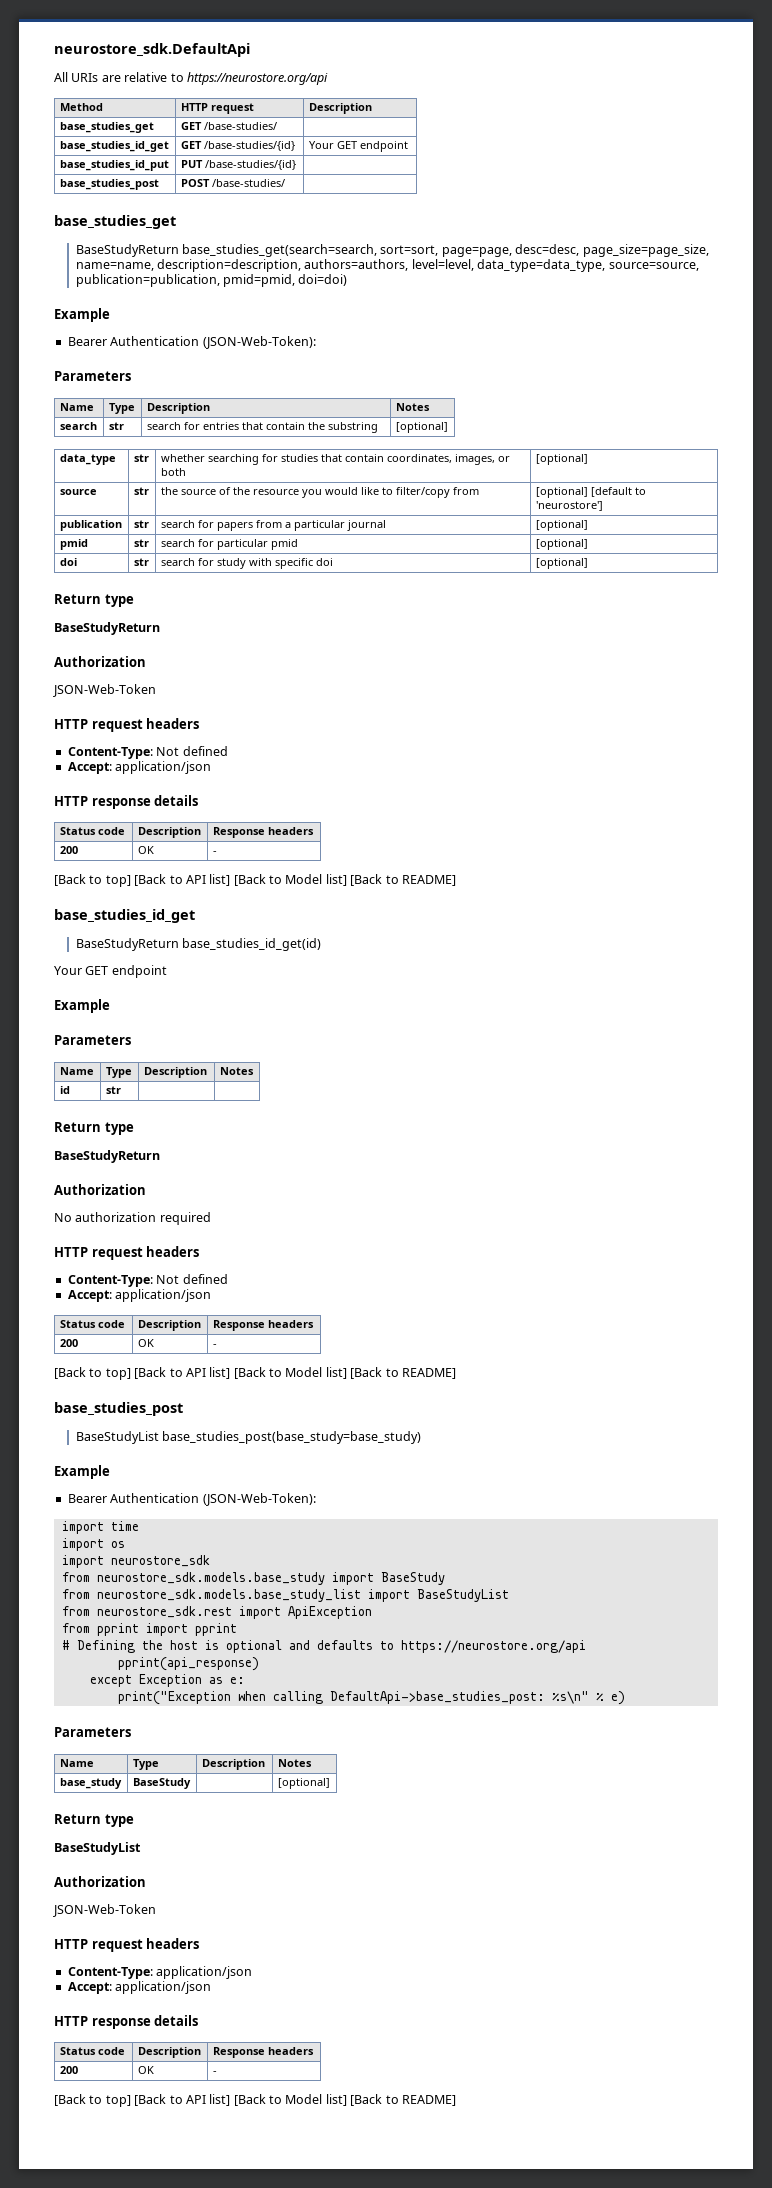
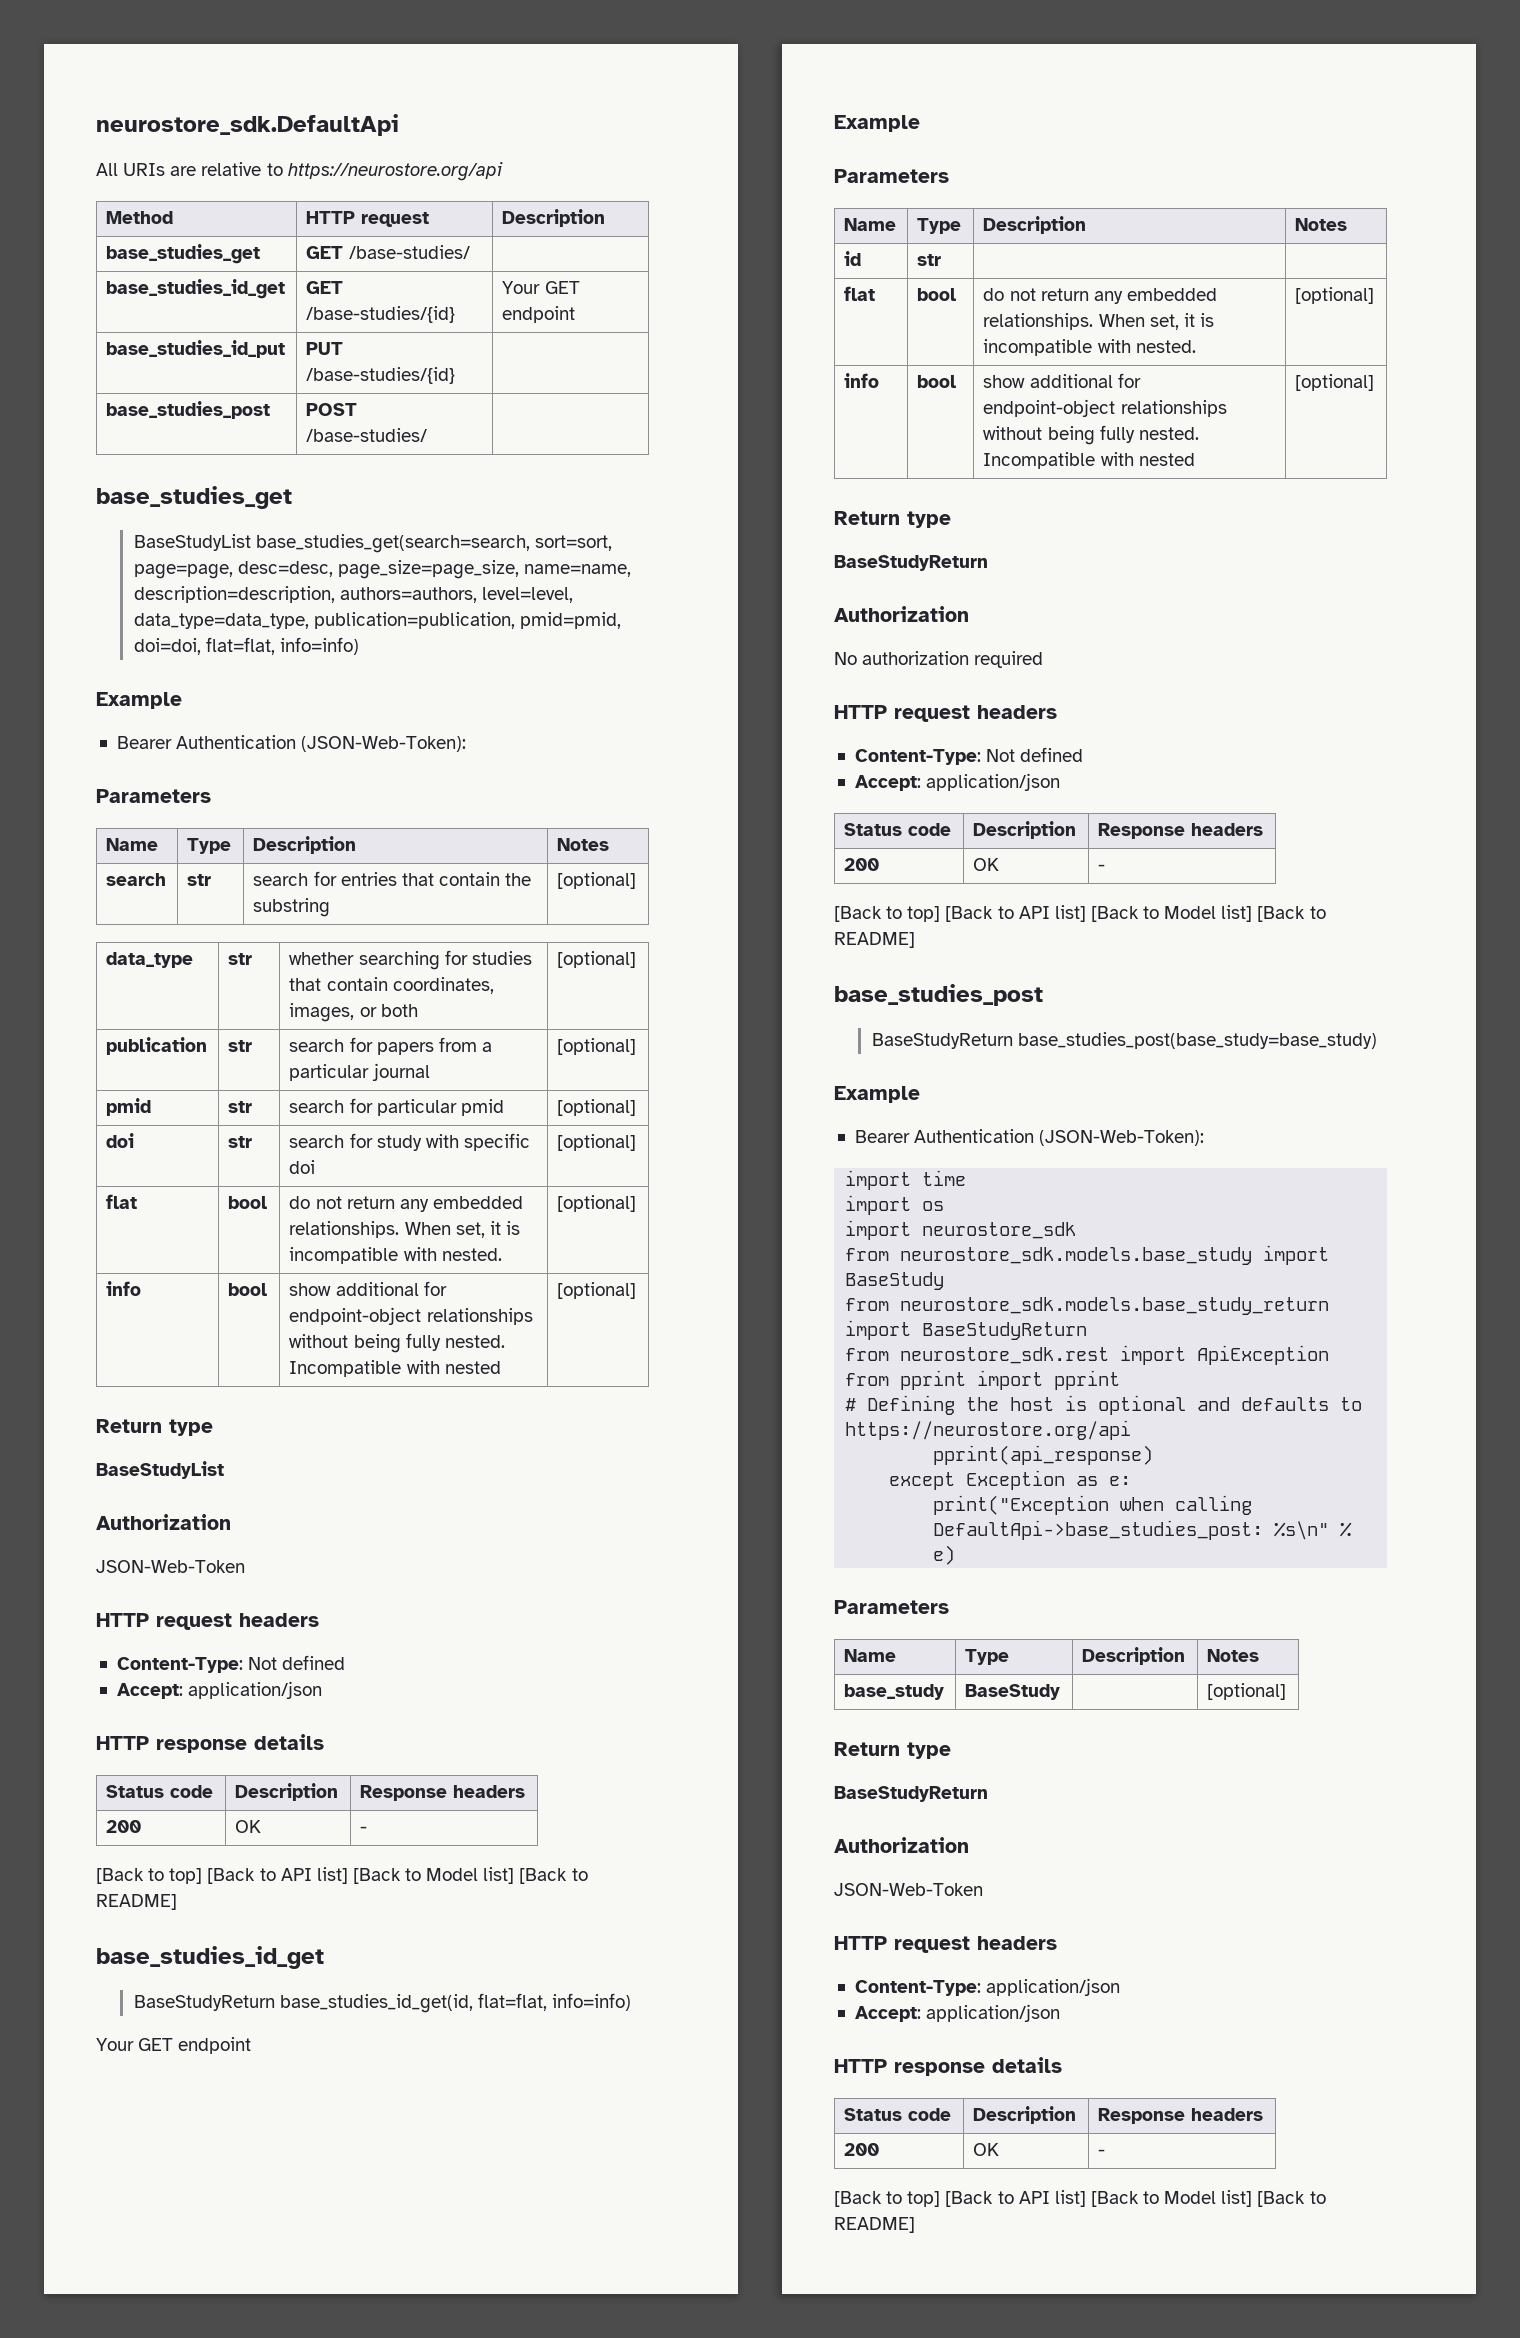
- BaseStudyReturn base_studies_get(search=search, sort=sort, page=page, desc=desc, page_size=page_size, name=name, description=description, authors=authors, level=level, data_type=data_type, source=source, publication=publication, pmid=pmid, doi=doi)
+ BaseStudyList base_studies_get(search=search, sort=sort, page=page, desc=desc, page_size=page_size, name=name, description=description, authors=authors, level=level, data_type=data_type, publication=publication, pmid=pmid, doi=doi, flat=flat, info=info)
- source | str | the source of the resource you would like to filter/copy from | [optional] [default to 'neurostore']
  doi | str | search for study with specific doi | [optional]
+ flat | bool | do not return any embedded relationships. When set, it is incompatible with nested. | [optional]
+ info | bool | show additional for endpoint-object relationships without being fully nested. Incompatible with nested | [optional]
  Return type
- BaseStudyReturn
+ BaseStudyList
- BaseStudyReturn base_studies_id_get(id)
+ BaseStudyReturn base_studies_id_get(id, flat=flat, info=info)
  id | str | |
+ flat | bool | do not return any embedded relationships. When set, it is incompatible with nested. | [optional]
+ info | bool | show additional for endpoint-object relationships without being fully nested. Incompatible with nested | [optional]
- BaseStudyList base_studies_post(base_study=base_study)
+ BaseStudyReturn base_studies_post(base_study=base_study)
- from neurostore_sdk.models.base_study_list import BaseStudyList
+ from neurostore_sdk.models.base_study_return import BaseStudyReturn
  base_study | BaseStudy | | [optional]
  Return type
- BaseStudyList
+ BaseStudyReturn

